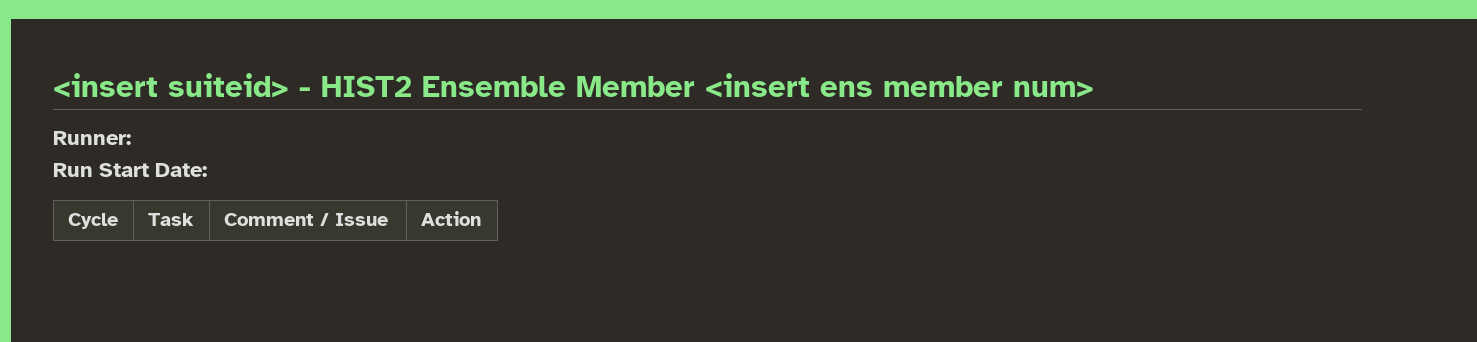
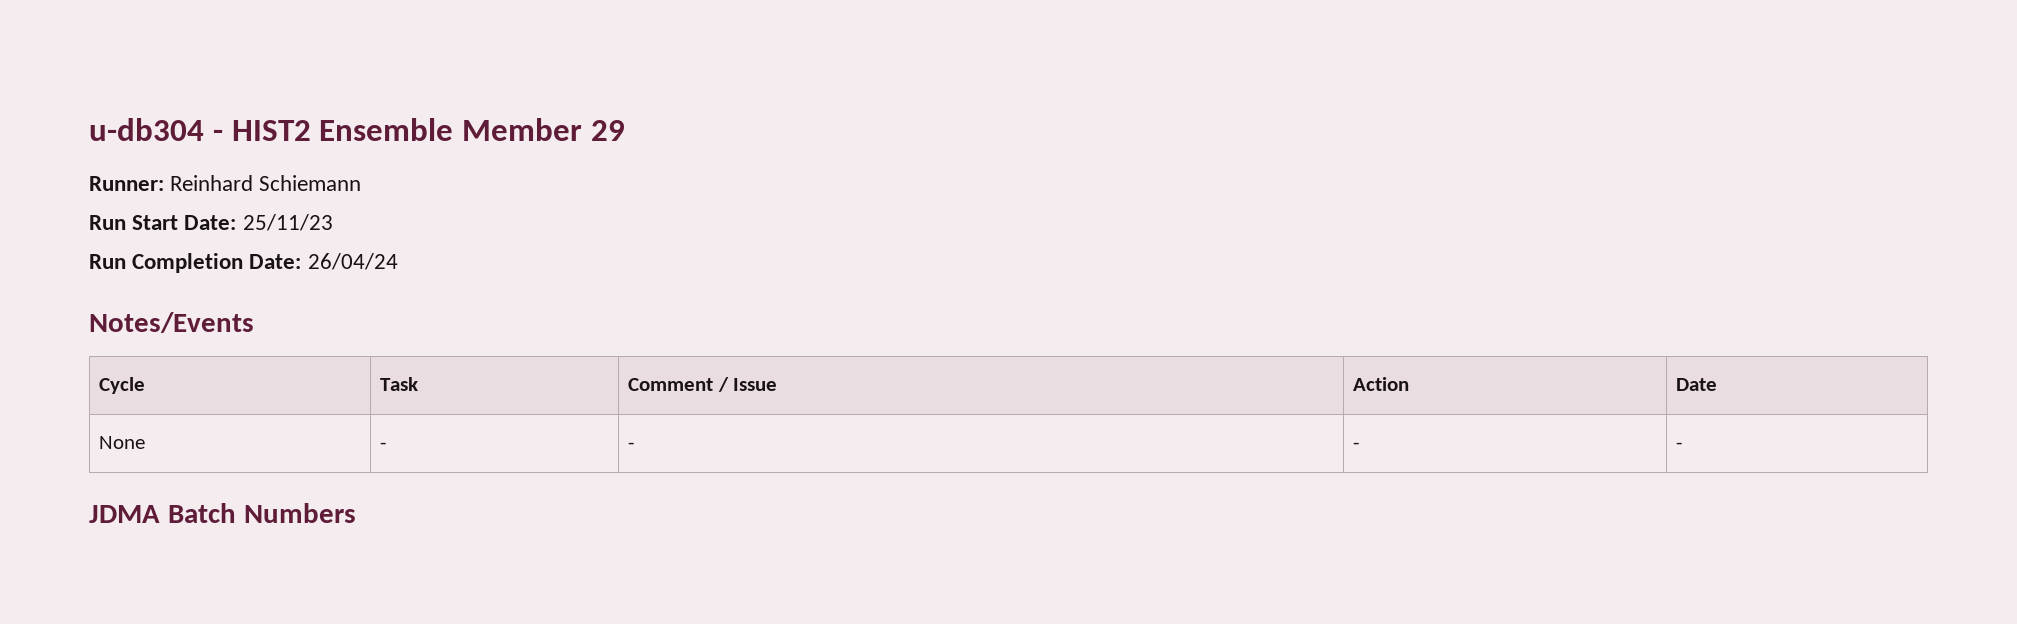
- <insert suiteid> - HIST2 Ensemble Member <insert ens member num>
+ u-db304 - HIST2 Ensemble Member 29
- Runner:
+ Runner: Reinhard Schiemann
- Run Start Date:
+ Run Start Date: 25/11/23
+ Run Completion Date: 26/04/24
+ Notes/Events
- Cycle | Task | Comment / Issue | Action
+ Cycle | Task | Comment / Issue | Action | Date
+ None | - | - | - | -
+ JDMA Batch Numbers

